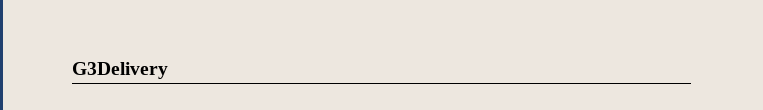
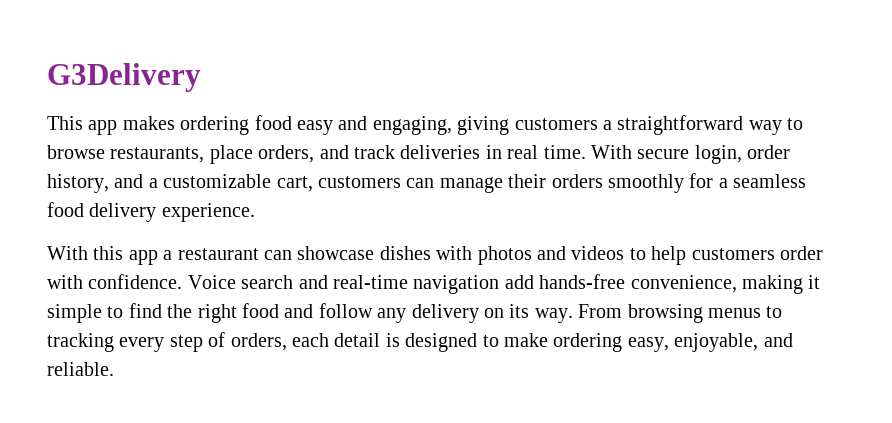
+ This app makes ordering food easy and engaging, giving customers a straightforward way to browse restaurants, place orders, and track deliveries in real time. With secure login, order history, and a customizable cart, customers can manage their orders smoothly for a seamless food delivery experience.
+ With this app a restaurant can showcase dishes with photos and videos to help customers order with confidence. Voice search and real-time navigation add hands-free convenience, making it simple to find the right food and follow any delivery on its way. From browsing menus to tracking every step of orders, each detail is designed to make ordering easy, enjoyable, and reliable.

